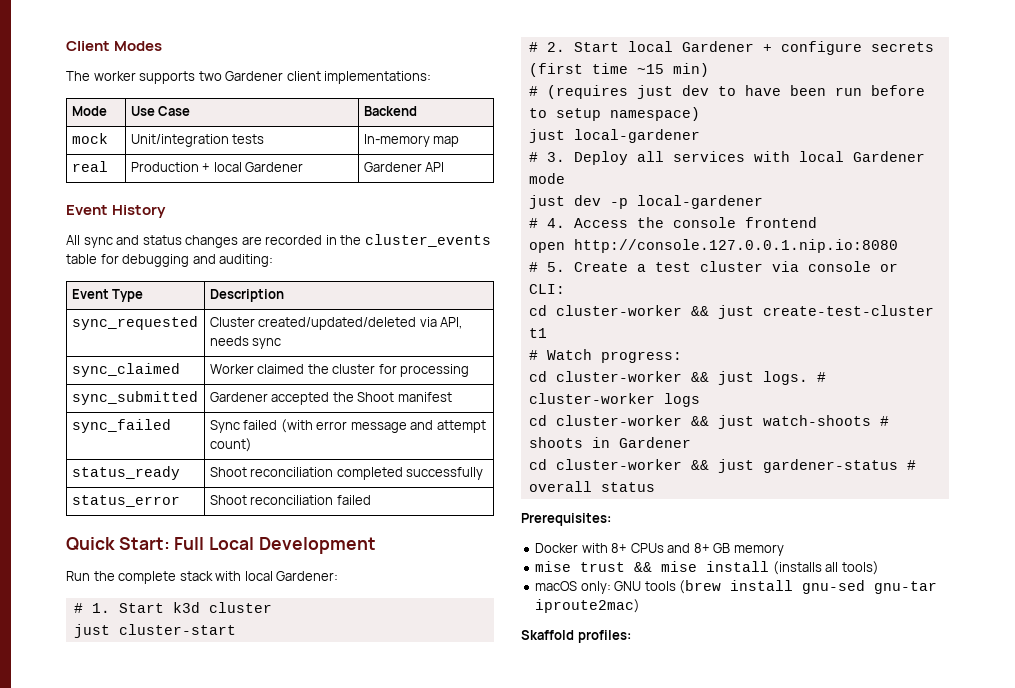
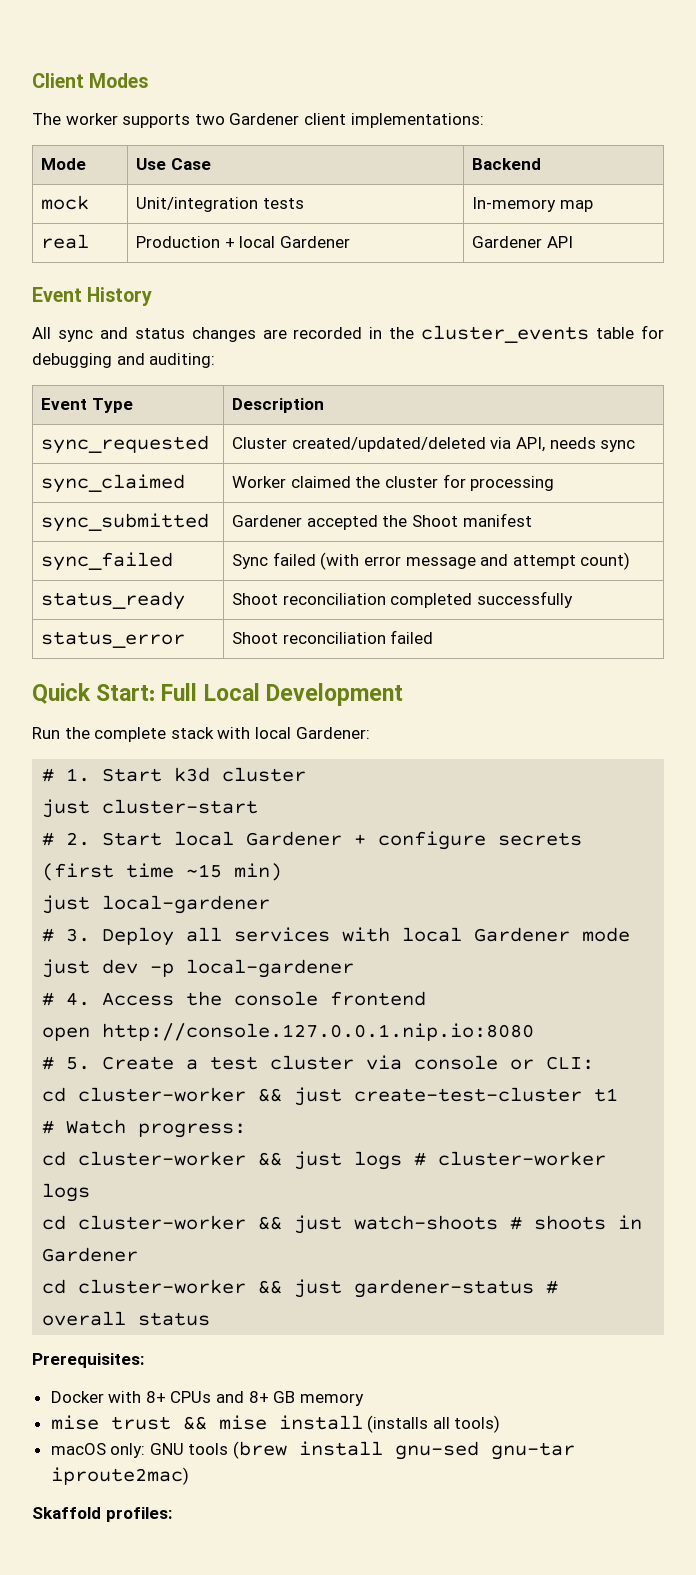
- # (requires just dev to have been run before to setup namespace)
- cd cluster-worker && just logs. # cluster-worker logs
+ cd cluster-worker && just logs # cluster-worker logs

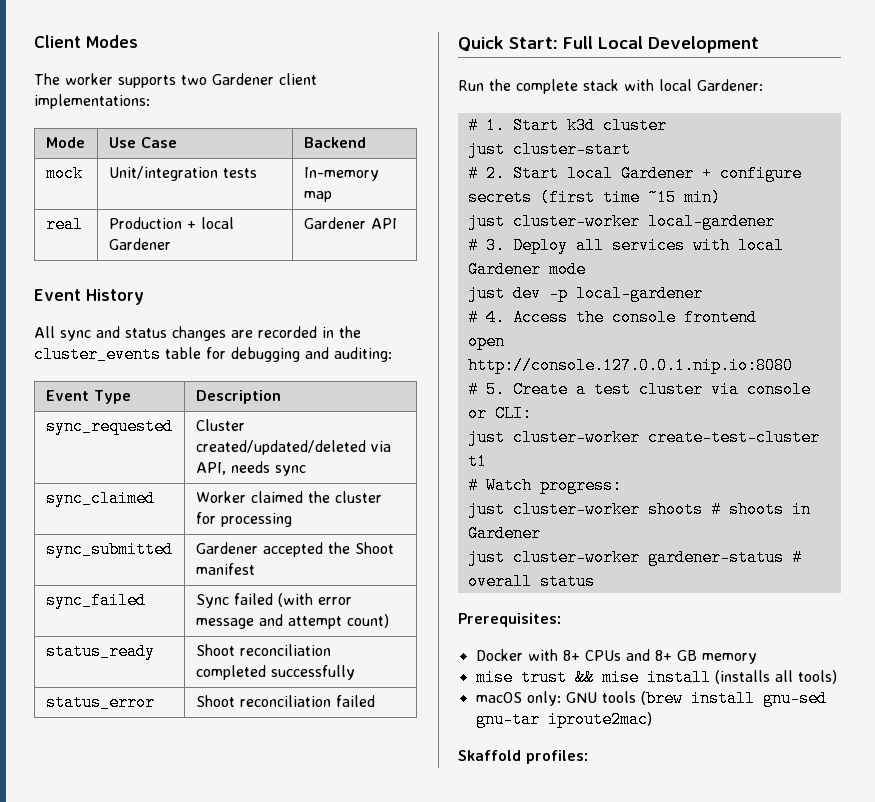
- just local-gardener
+ just cluster-worker local-gardener
- cd cluster-worker && just create-test-cluster t1
+ just cluster-worker create-test-cluster t1
- cd cluster-worker && just logs # cluster-worker logs
- cd cluster-worker && just watch-shoots # shoots in Gardener
+ just cluster-worker shoots # shoots in Gardener
- cd cluster-worker && just gardener-status # overall status
+ just cluster-worker gardener-status # overall status

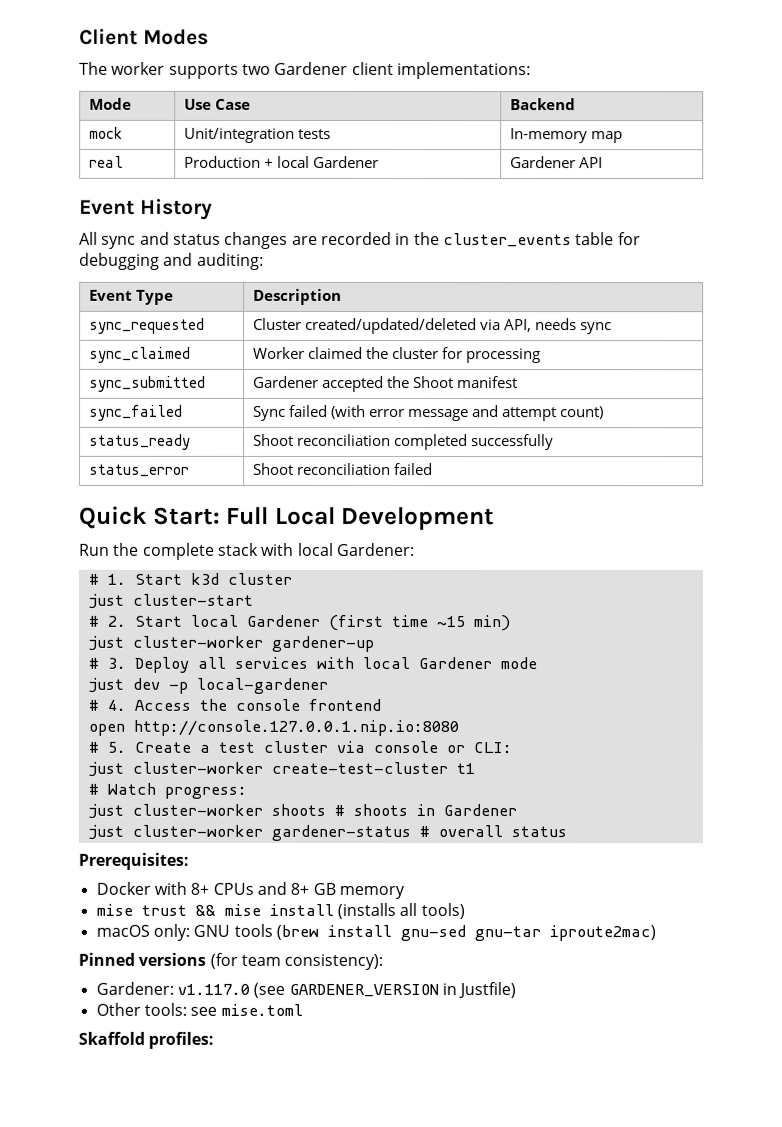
- # 2. Start local Gardener + configure secrets (first time ~15 min)
+ # 2. Start local Gardener (first time ~15 min)
- just cluster-worker local-gardener
+ just cluster-worker gardener-up
+ Pinned versions (for team consistency):
+ Gardener: v1.117.0 (see GARDENER_VERSION in Justfile)
+ Other tools: see mise.toml

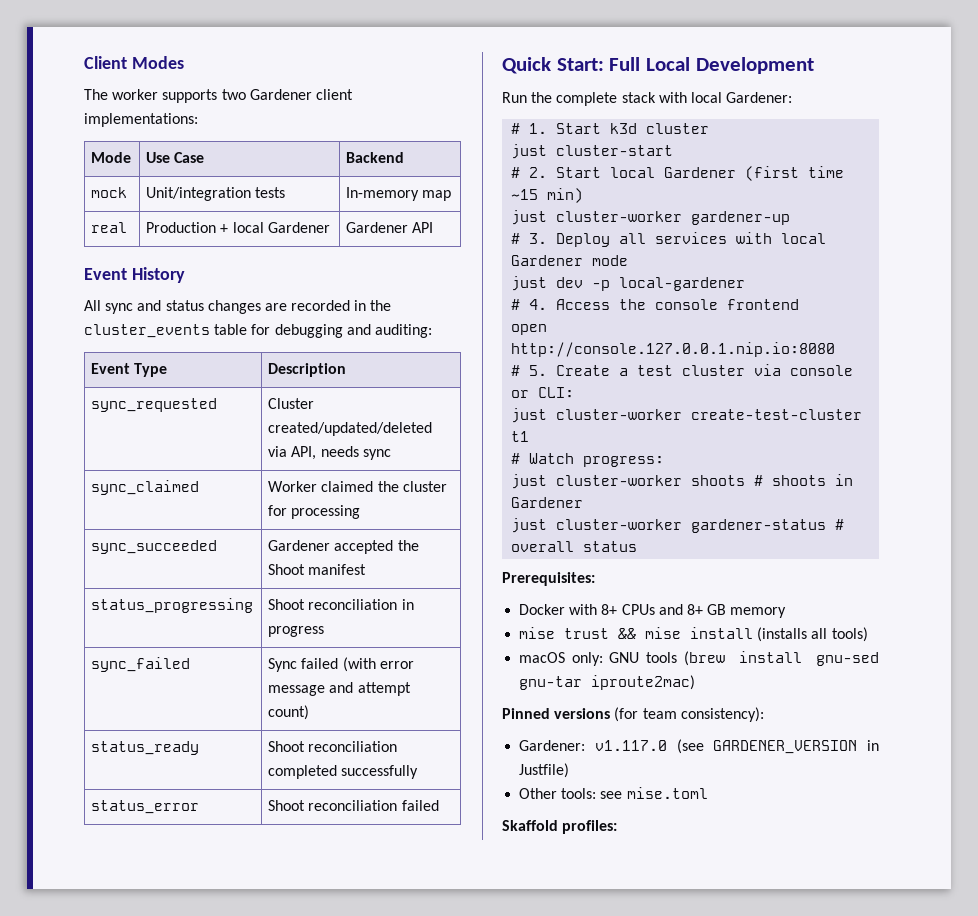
- sync_submitted | Gardener accepted the Shoot manifest
+ sync_succeeded | Gardener accepted the Shoot manifest
+ status_progressing | Shoot reconciliation in progress

